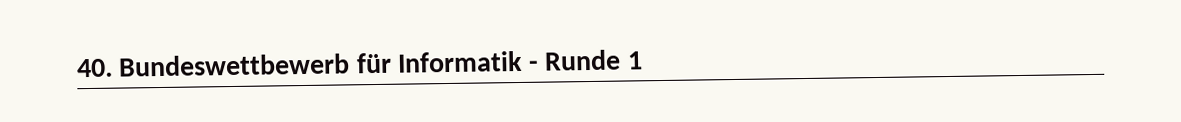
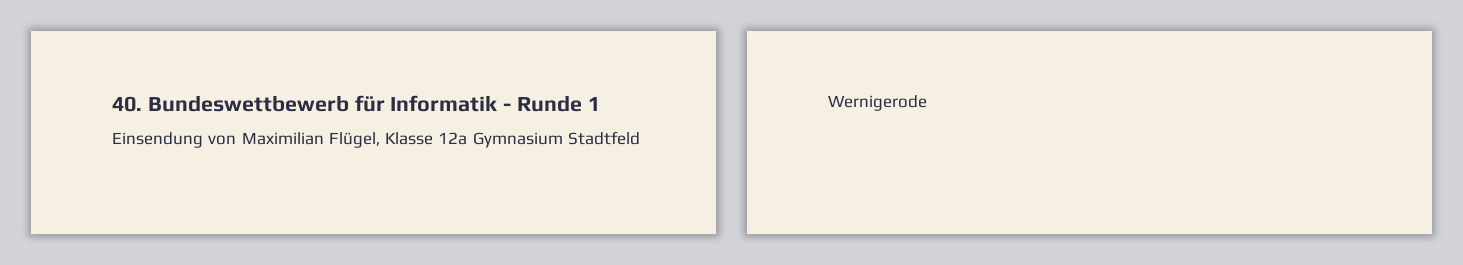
+ Einsendung von Maximilian Flügel, Klasse 12a Gymnasium Stadtfeld Wernigerode

